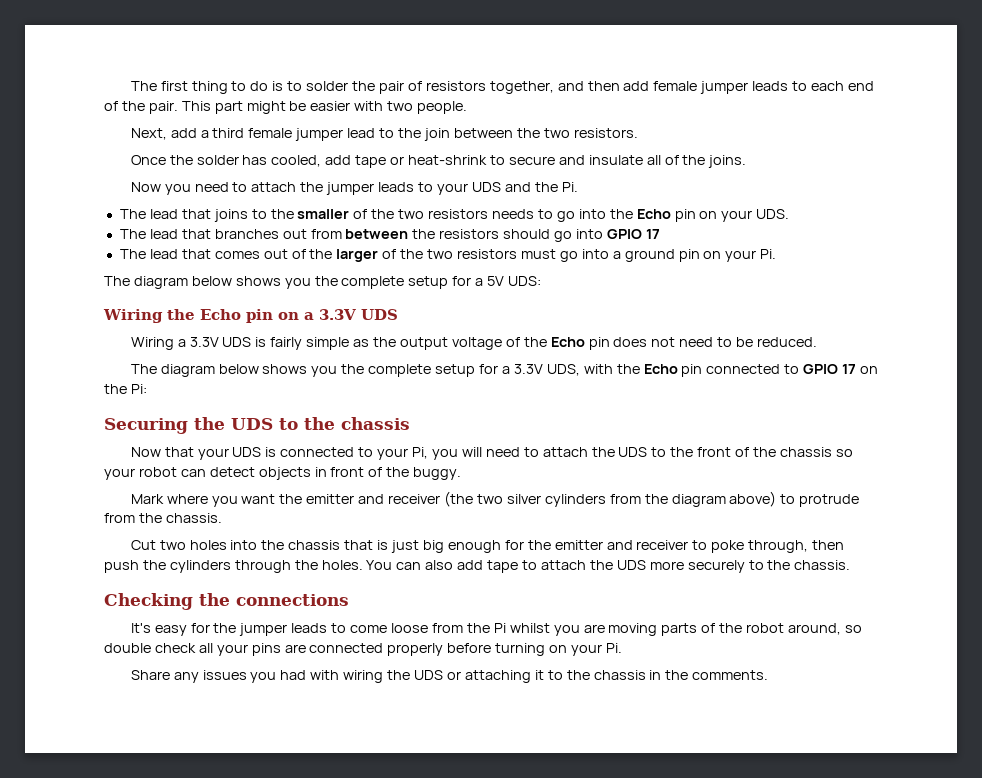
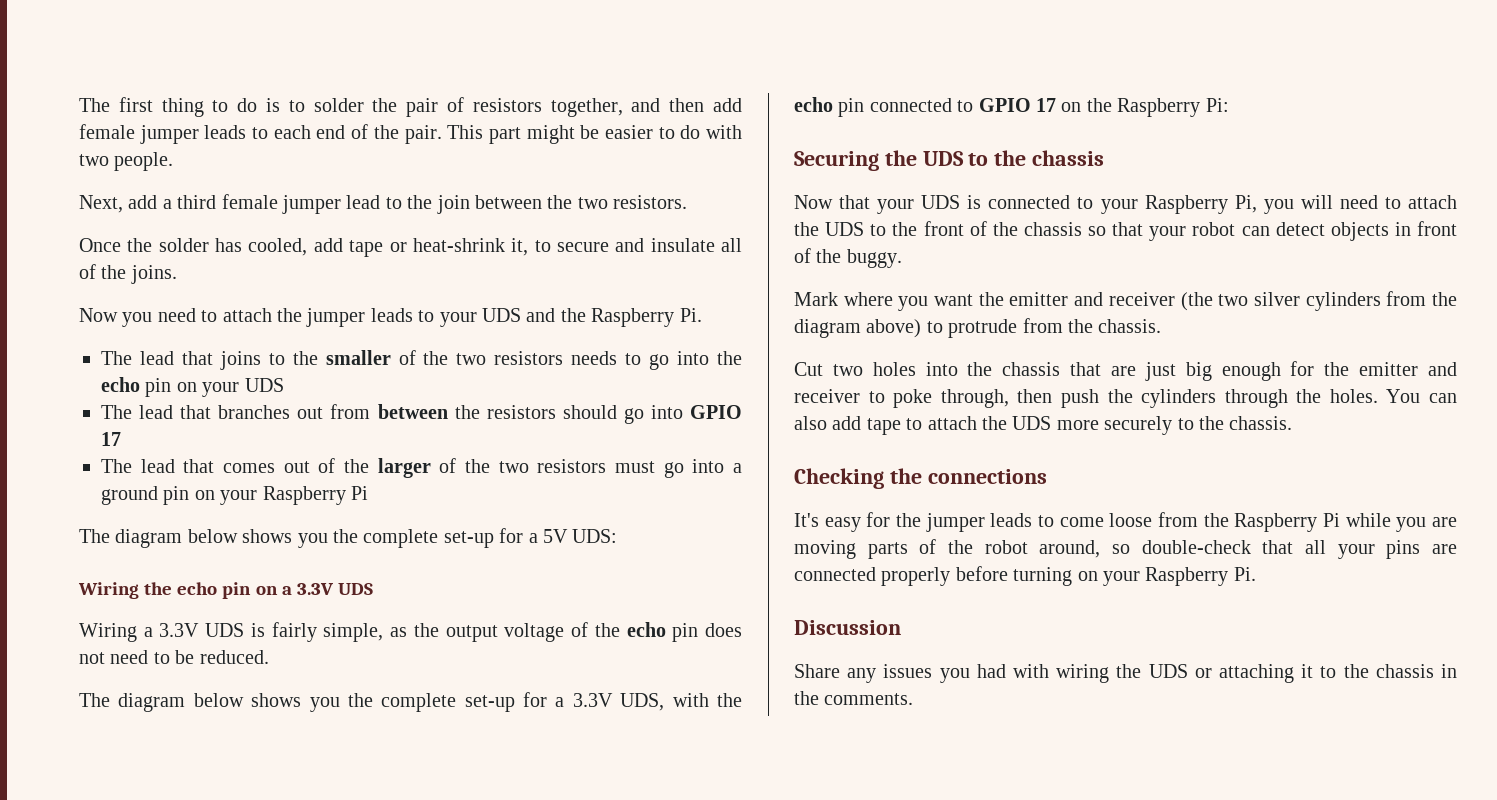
- This part might be easier with two people.
+ This part might be easier to do with two people.
- Once the solder has cooled, add tape or heat-shrink to secure and insulate all of the joins.
+ Once the solder has cooled, add tape or heat-shrink it, to secure and insulate all of the joins.
- Now you need to attach the jumper leads to your UDS and the Pi.
+ Now you need to attach the jumper leads to your UDS and the Raspberry Pi.
- The lead that joins to the smaller of the two resistors needs to go into the Echo pin on your UDS.
+ The lead that joins to the smaller of the two resistors needs to go into the echo pin on your UDS
- The lead that comes out of the larger of the two resistors must go into a ground pin on your Pi.
- The diagram below shows you the complete setup for a 5V UDS:
+ The lead that comes out of the larger of the two resistors must go into a ground pin on your Raspberry Pi
+ The diagram below shows you the complete set-up for a 5V UDS:
- Wiring the Echo pin on a 3.3V UDS
+ Wiring the echo pin on a 3.3V UDS
- Wiring a 3.3V UDS is fairly simple as the output voltage of the Echo pin does not need to be reduced.
+ Wiring a 3.3V UDS is fairly simple, as the output voltage of the echo pin does not need to be reduced.
- The diagram below shows you the complete setup for a 3.3V UDS, with the Echo pin connected to GPIO 17 on the Pi:
+ The diagram below shows you the complete set-up for a 3.3V UDS, with the echo pin connected to GPIO 17 on the Raspberry Pi:
- Now that your UDS is connected to your Pi, you will need to attach the UDS to the front of the chassis so your robot can detect objects in front of the buggy.
+ Now that your UDS is connected to your Raspberry Pi, you will need to attach the UDS to the front of the chassis so that your robot can detect objects in front of the buggy.
- Cut two holes into the chassis that is just big enough for the emitter and receiver to poke through, then push the cylinders through the holes.
+ Cut two holes into the chassis that are just big enough for the emitter and receiver to poke through, then push the cylinders through the holes.
- It's easy for the jumper leads to come loose from the Pi whilst you are moving parts of the robot around, so double check all your pins are connected properly before turning on your Pi.
+ It's easy for the jumper leads to come loose from the Raspberry Pi while you are moving parts of the robot around, so double-check that all your pins are connected properly before turning on your Raspberry Pi.
+ Discussion

